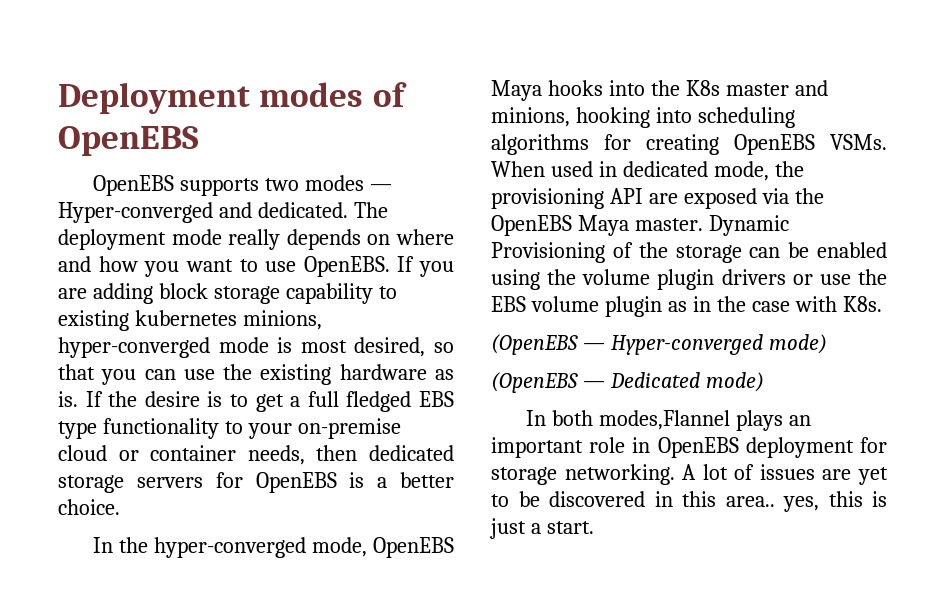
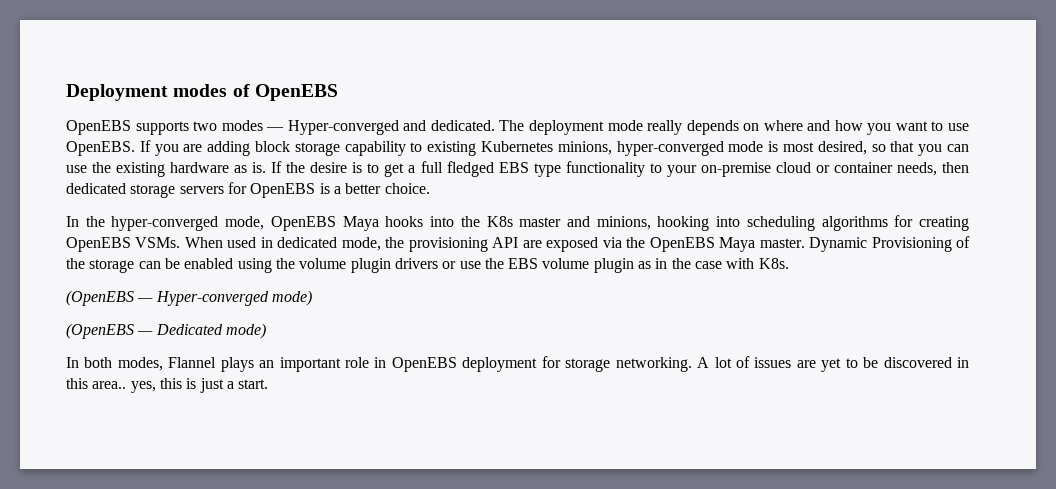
- If you are adding block storage capability to existing kubernetes minions, hyper-converged mode is most desired, so that you can use the existing hardware as is.
+ If you are adding block storage capability to existing Kubernetes minions, hyper-converged mode is most desired, so that you can use the existing hardware as is.
- In both modes,Flannel plays an important role in OpenEBS deployment for storage networking.
+ In both modes, Flannel plays an important role in OpenEBS deployment for storage networking.

